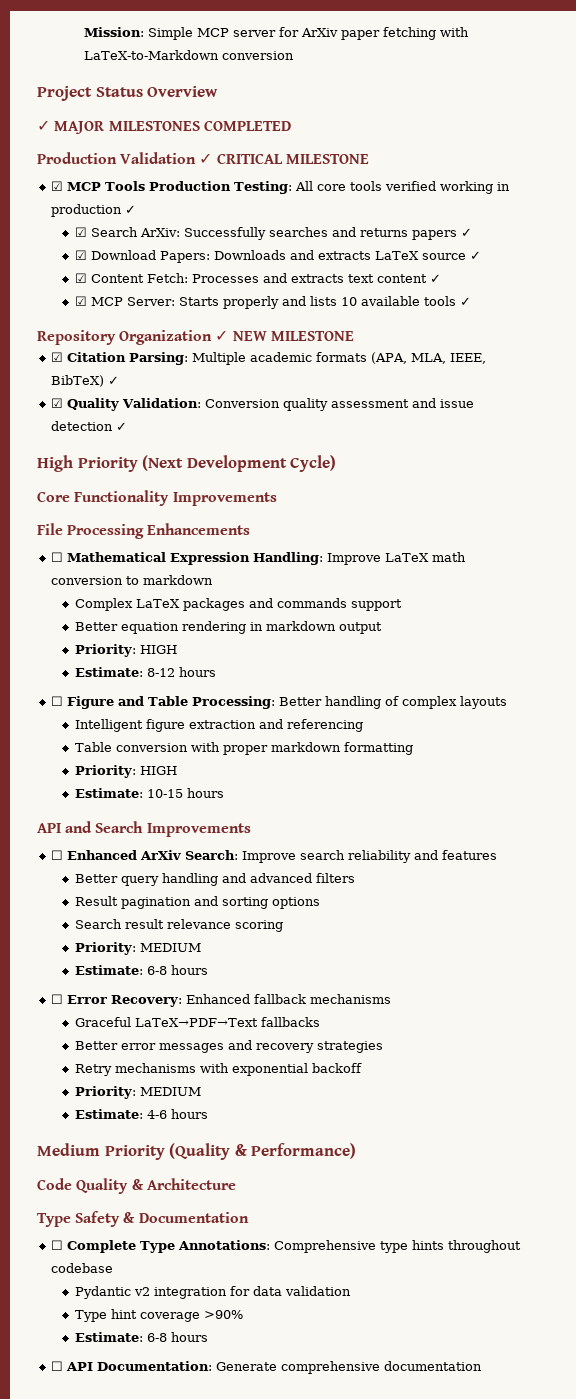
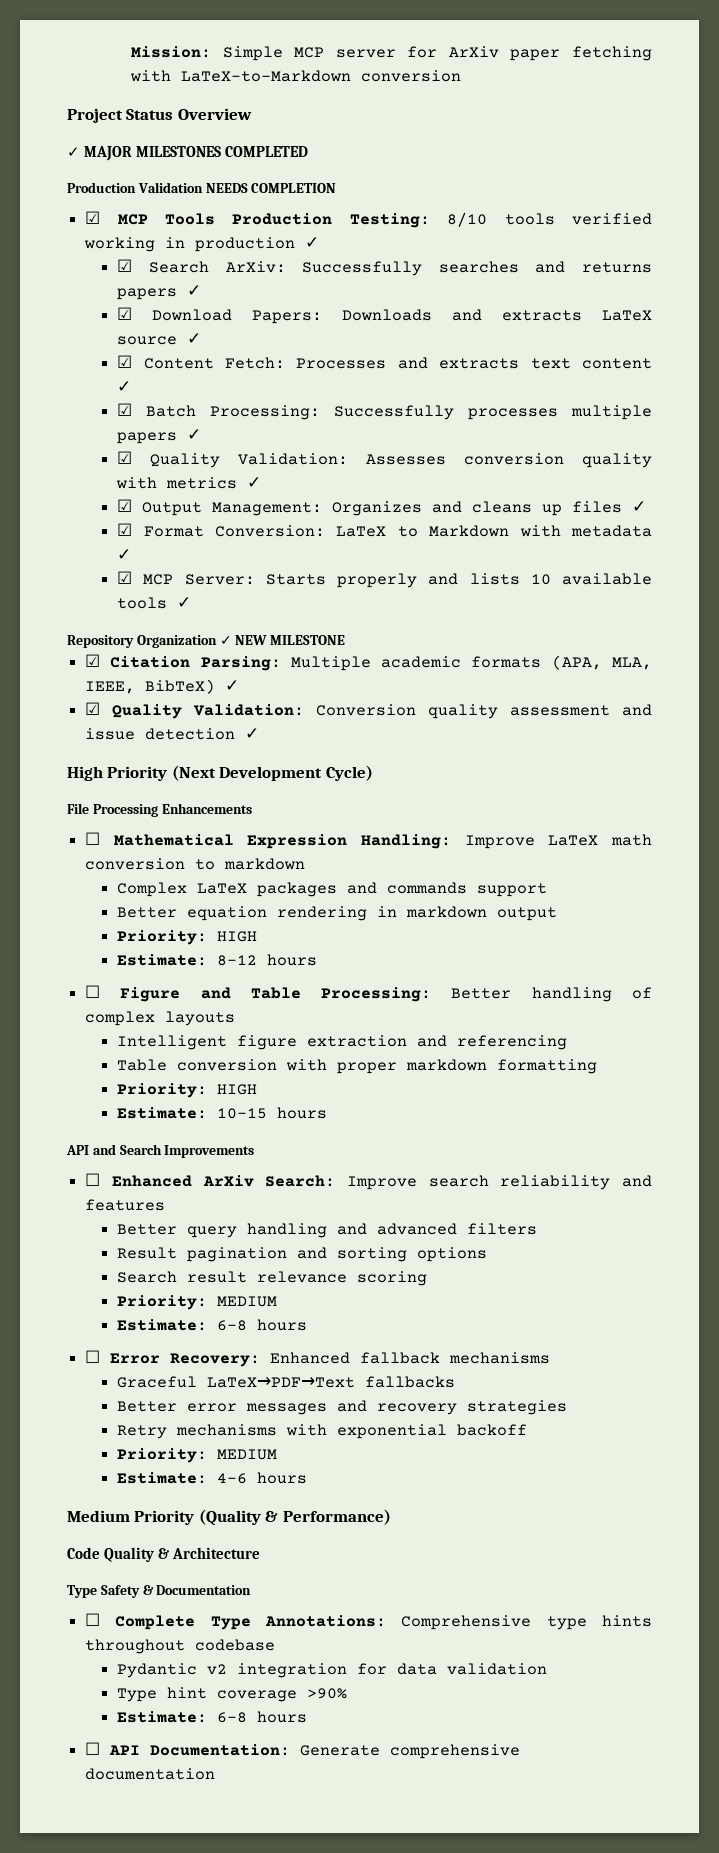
- Production Validation ✓ CRITICAL MILESTONE
+ Production Validation NEEDS COMPLETION
- ☑ MCP Tools Production Testing: All core tools verified working in production ✓
+ ☑ MCP Tools Production Testing: 8/10 tools verified working in production ✓
+ ☑ Batch Processing: Successfully processes multiple papers ✓
+ ☑ Quality Validation: Assesses conversion quality with metrics ✓
+ ☑ Output Management: Organizes and cleans up files ✓
+ ☑ Format Conversion: LaTeX to Markdown with metadata ✓
- Core Functionality Improvements

